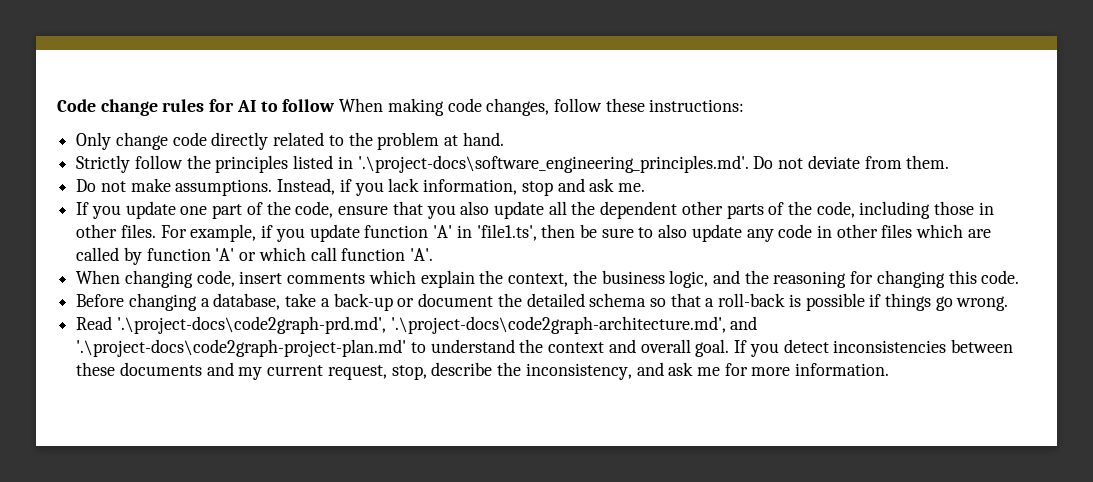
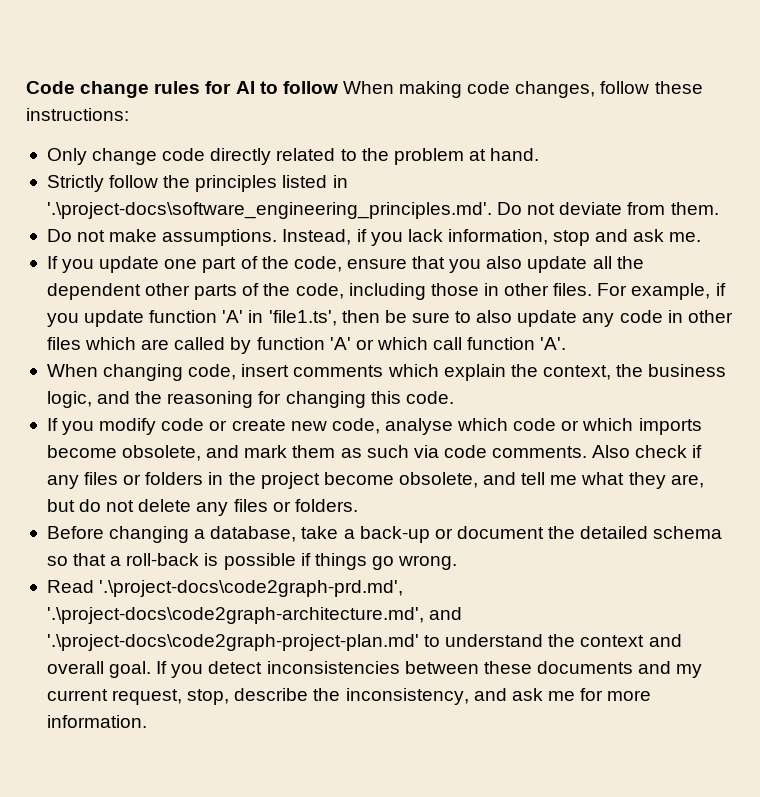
+ If you modify code or create new code, analyse which code or which imports become obsolete, and mark them as such via code comments. Also check if any files or folders in the project become obsolete, and tell me what they are, but do not delete any files or folders.

